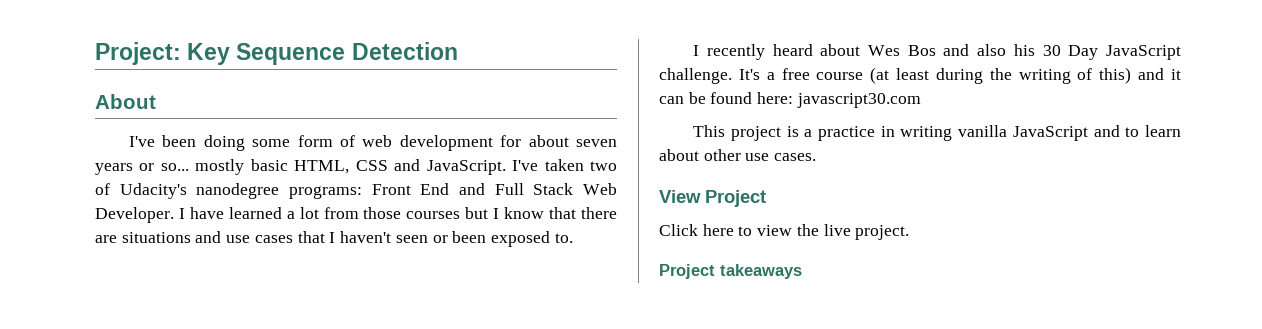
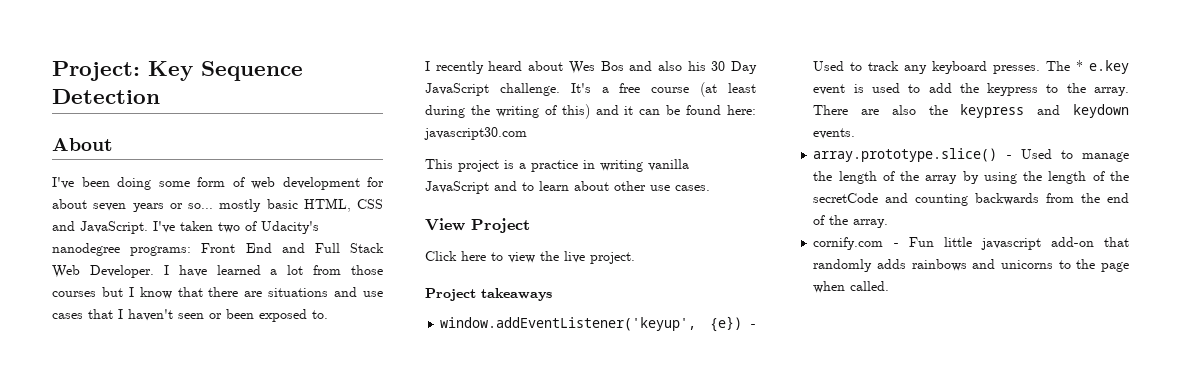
+ window.addEventListener('keyup', {e}) - Used to track any keyboard presses. The * e.key event is used to add the keypress to the array. There are also the keypress and keydown events.
+ array.prototype.slice() - Used to manage the length of the array by using the length of the secretCode and counting backwards from the end of the array.
+ cornify.com - Fun little javascript add-on that randomly adds rainbows and unicorns to the page when called.

